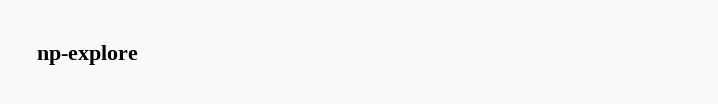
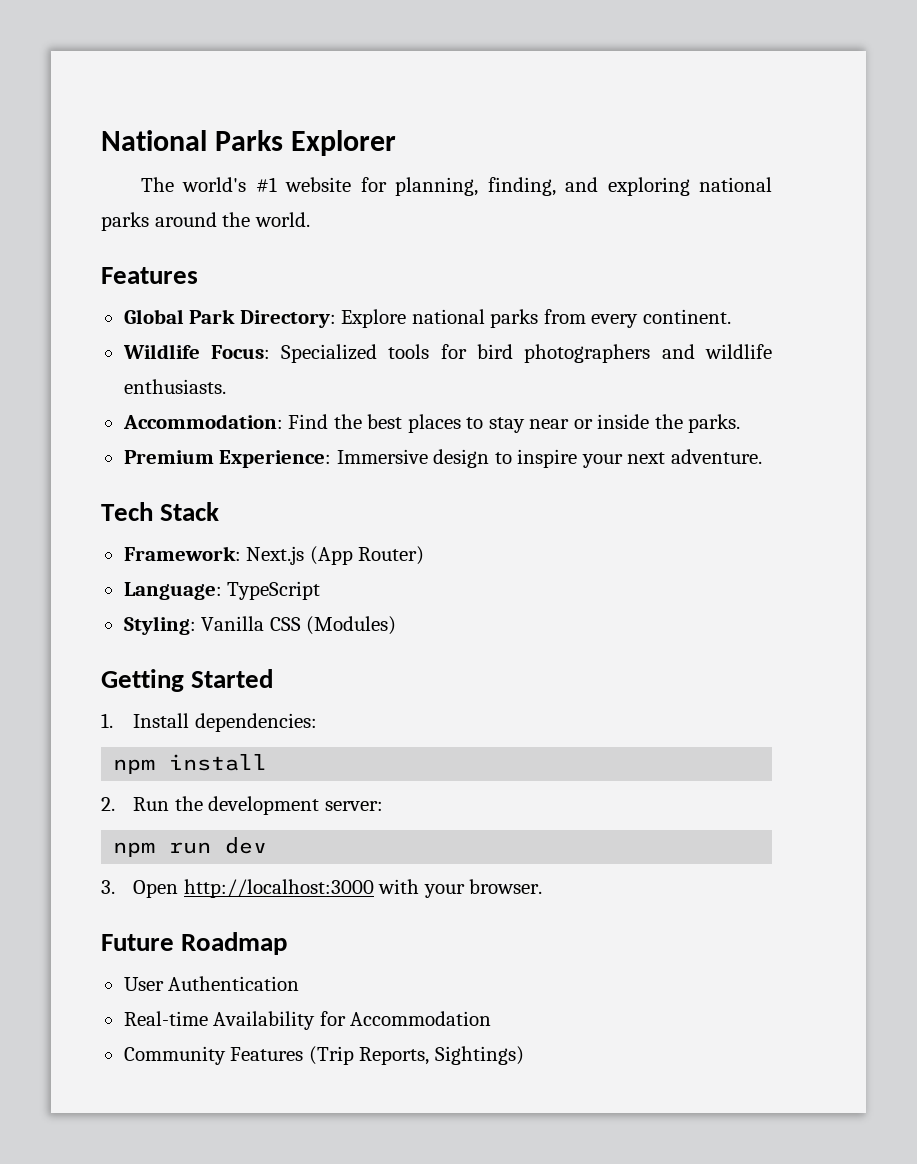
- np-explore
+ National Parks Explorer
+ The world's #1 website for planning, finding, and exploring national parks around the world.
+ Features
+ Global Park Directory: Explore national parks from every continent.
+ Wildlife Focus: Specialized tools for bird photographers and wildlife enthusiasts.
+ Accommodation: Find the best places to stay near or inside the parks.
+ Premium Experience: Immersive design to inspire your next adventure.
+ Tech Stack
+ Framework: Next.js (App Router)
+ Language: TypeScript
+ Styling: Vanilla CSS (Modules)
+ Getting Started
+ 1. Install dependencies:
+ npm install
+ 2. Run the development server:
+ npm run dev
+ 3. Open http://localhost:3000 with your browser.
+ Future Roadmap
+ User Authentication
+ Real-time Availability for Accommodation
+ Community Features (Trip Reports, Sightings)

